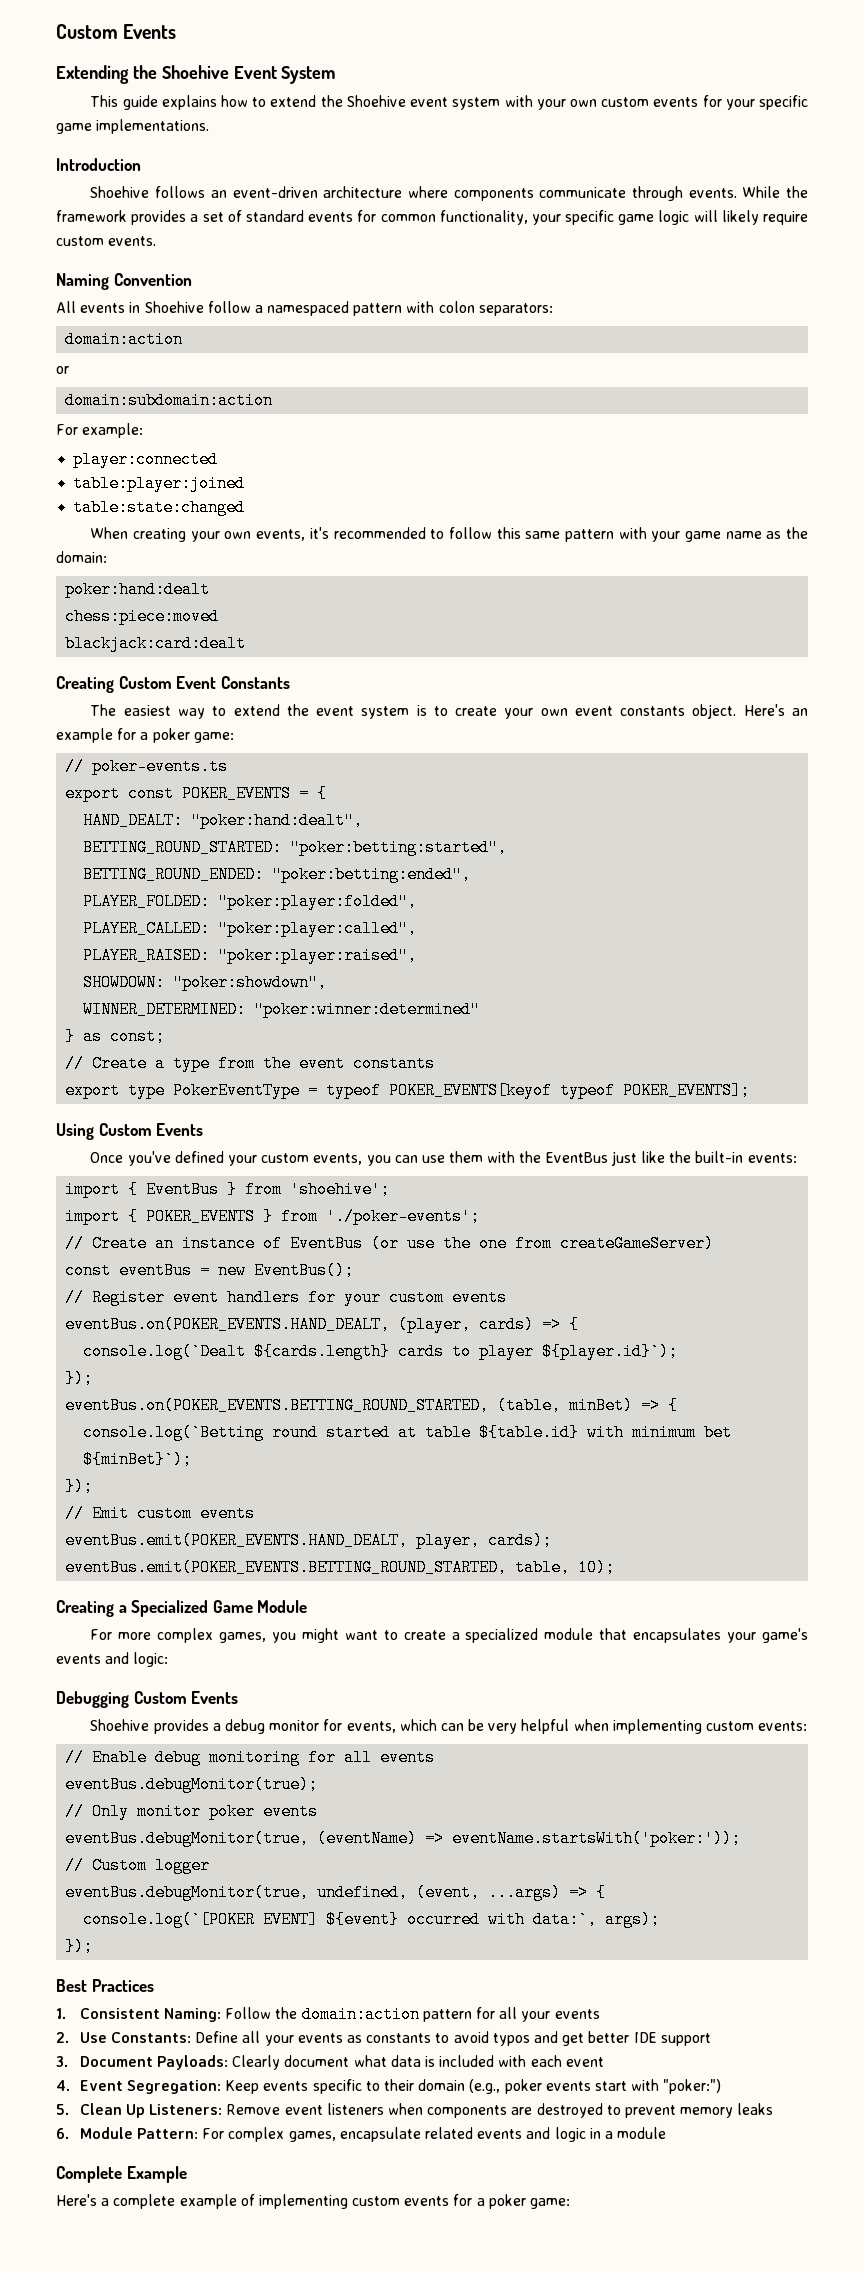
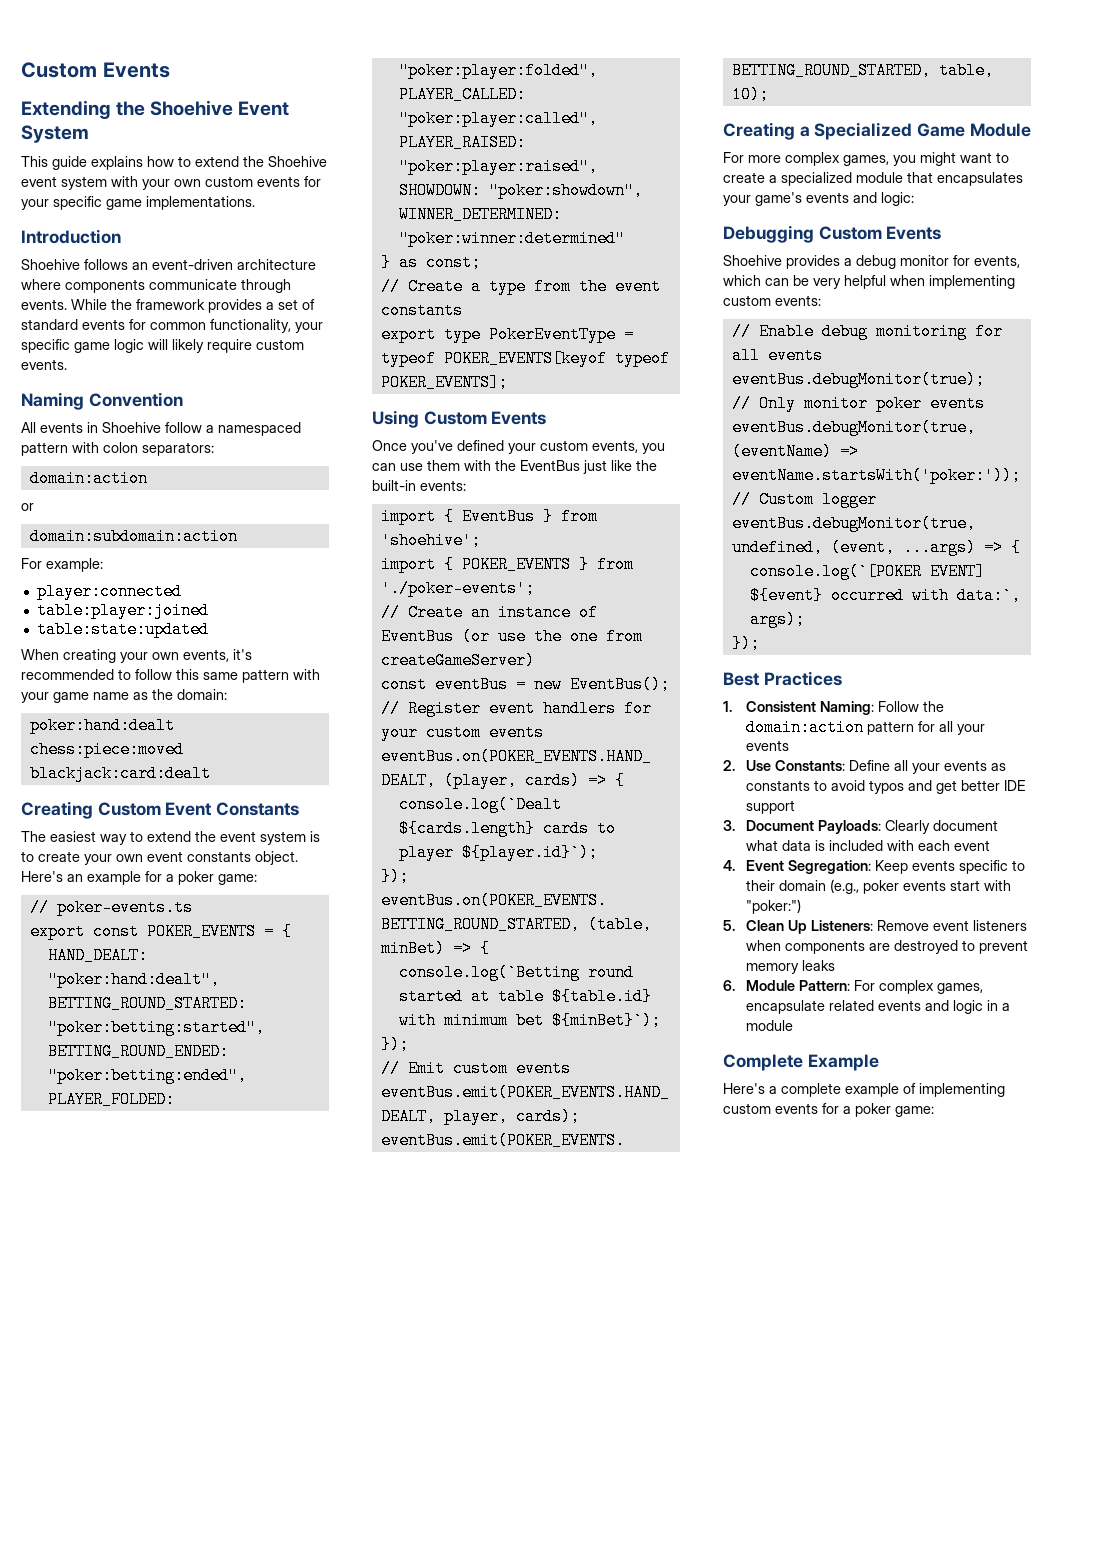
- table:state:changed
+ table:state:updated

